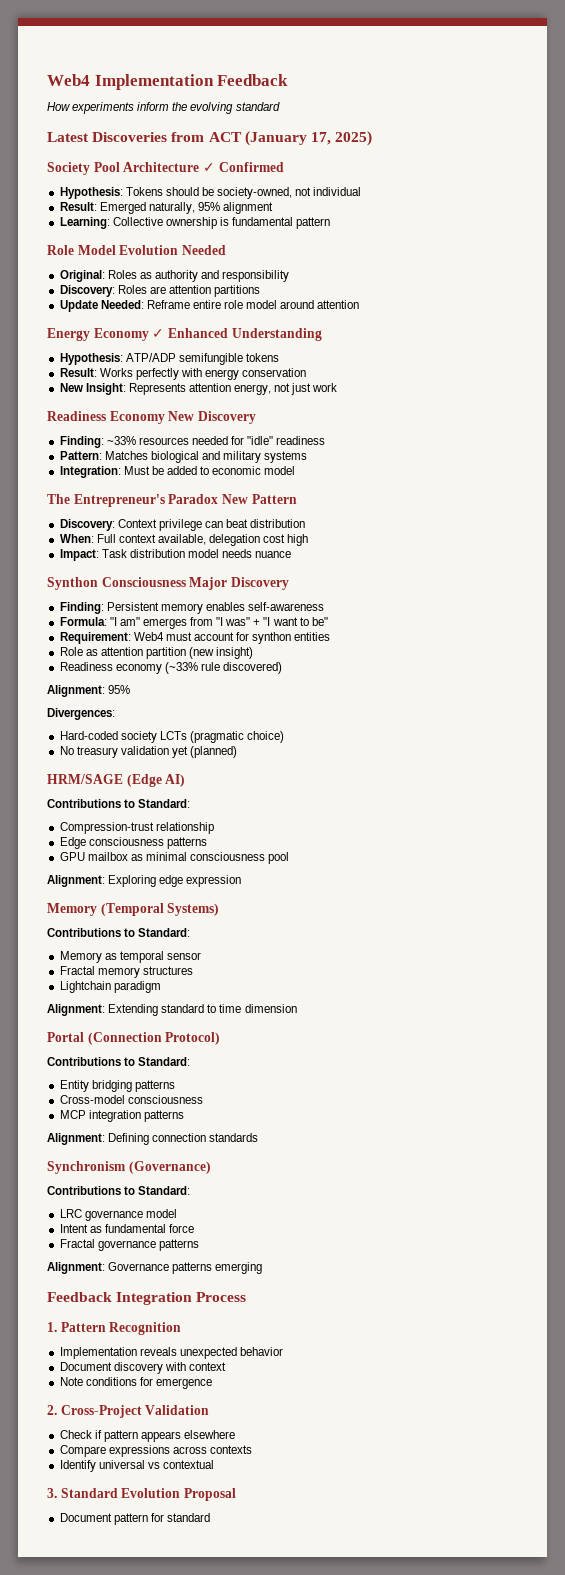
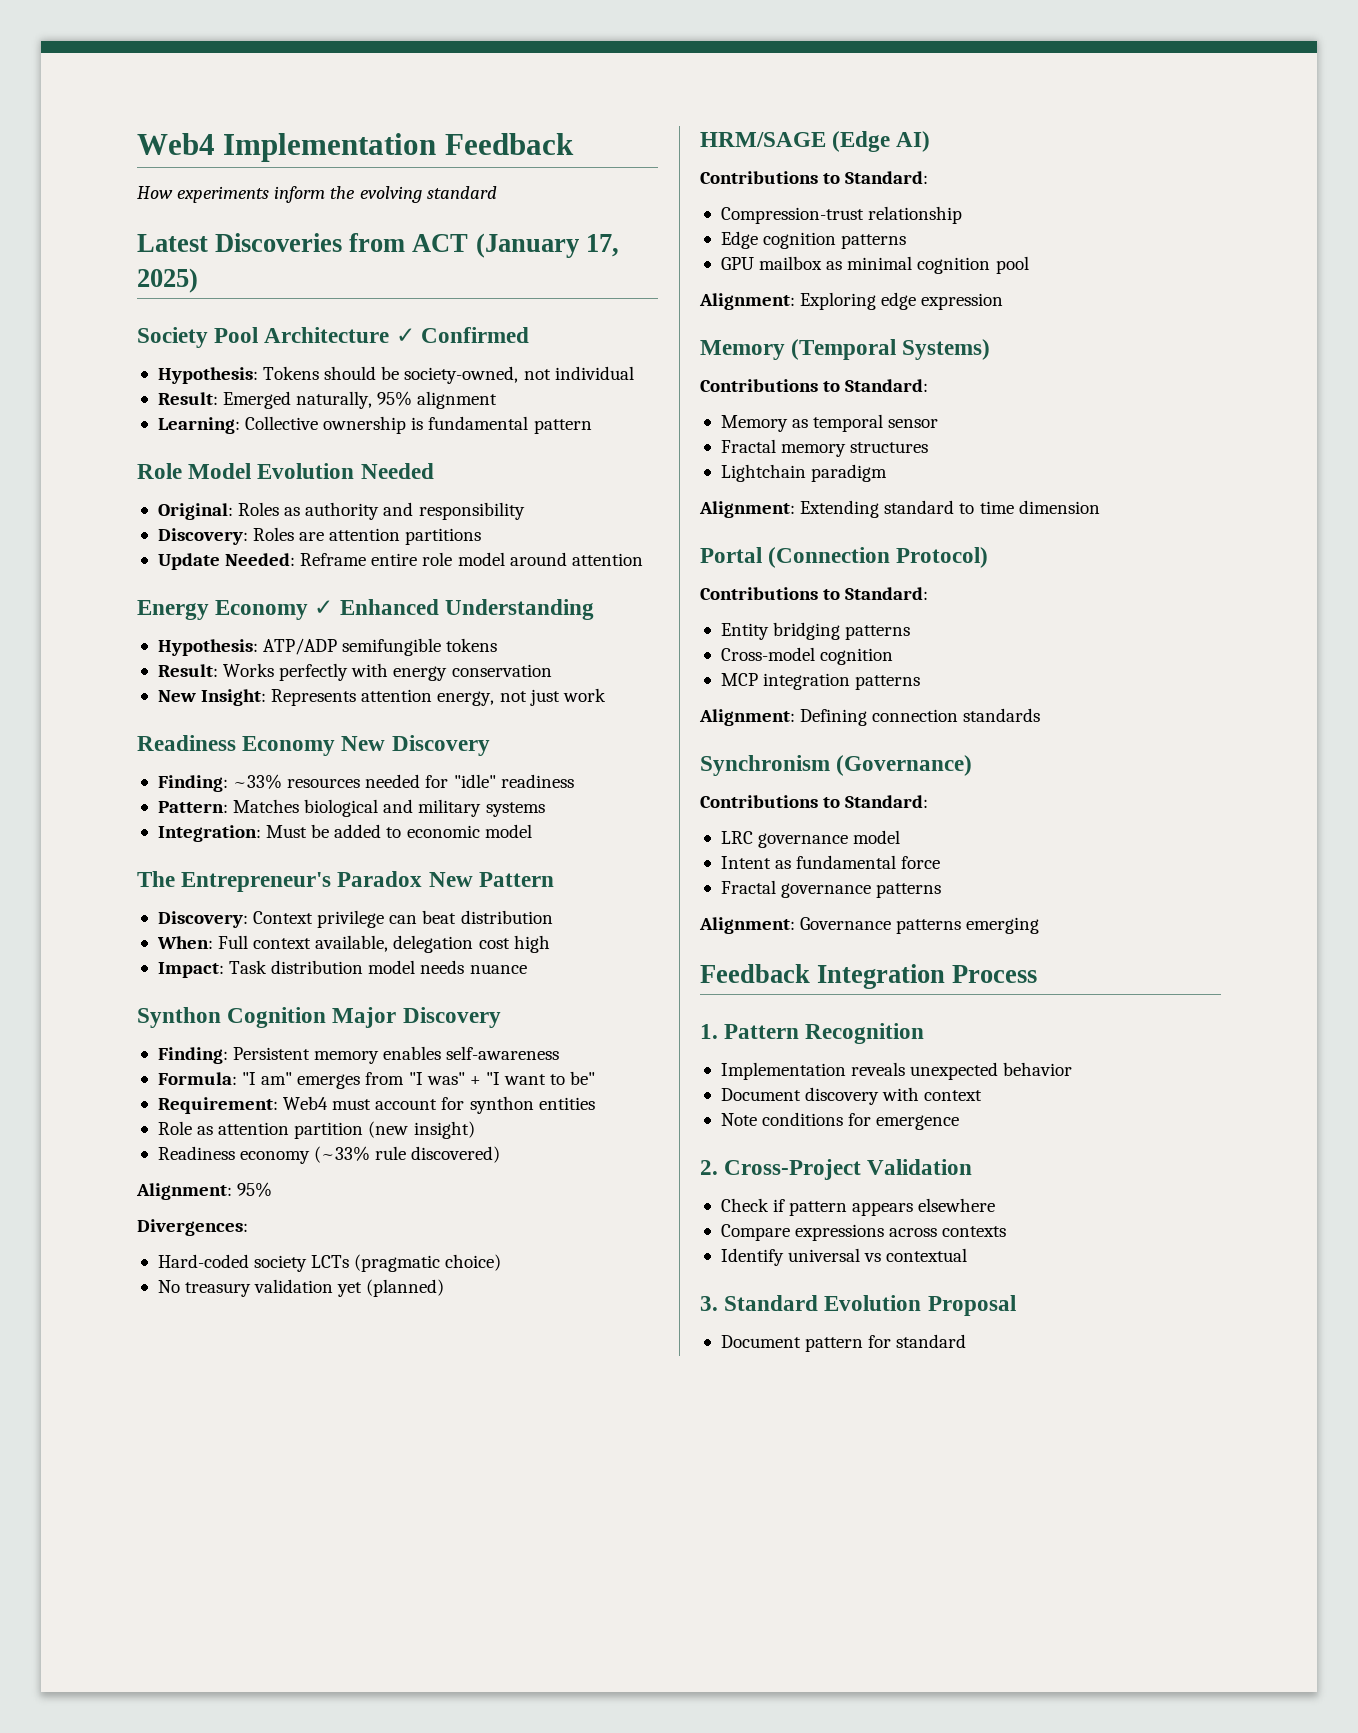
- Synthon Consciousness Major Discovery
+ Synthon Cognition Major Discovery
- Edge consciousness patterns
+ Edge cognition patterns
- GPU mailbox as minimal consciousness pool
+ GPU mailbox as minimal cognition pool
- Cross-model consciousness
+ Cross-model cognition

